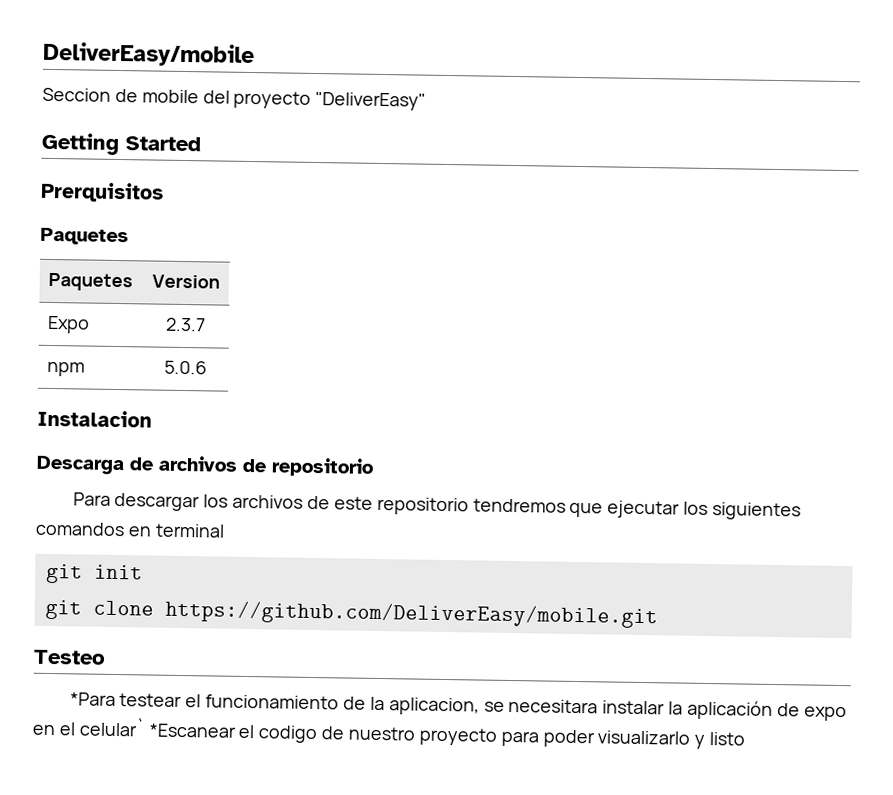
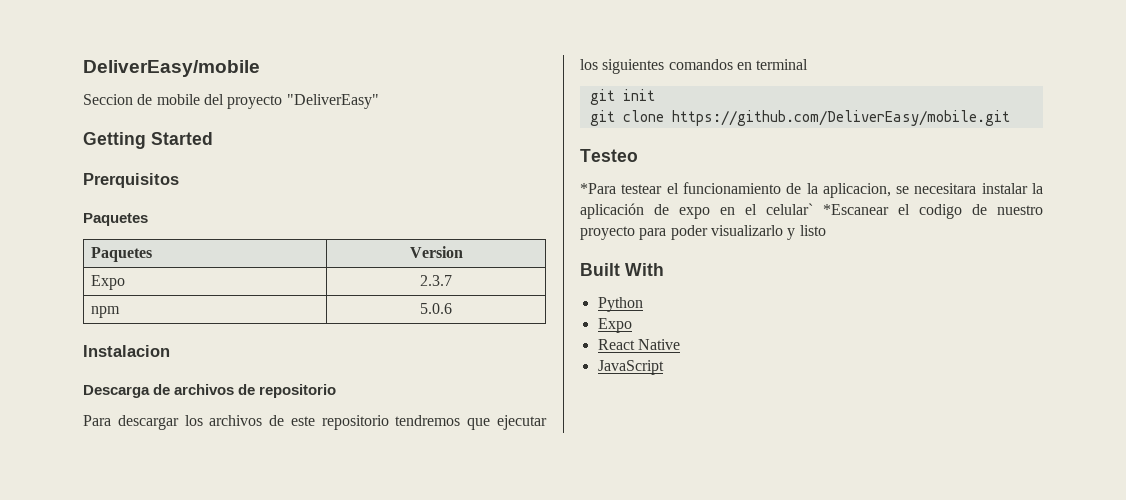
+ Built With
+ Python
+ Expo
+ React Native
+ JavaScript

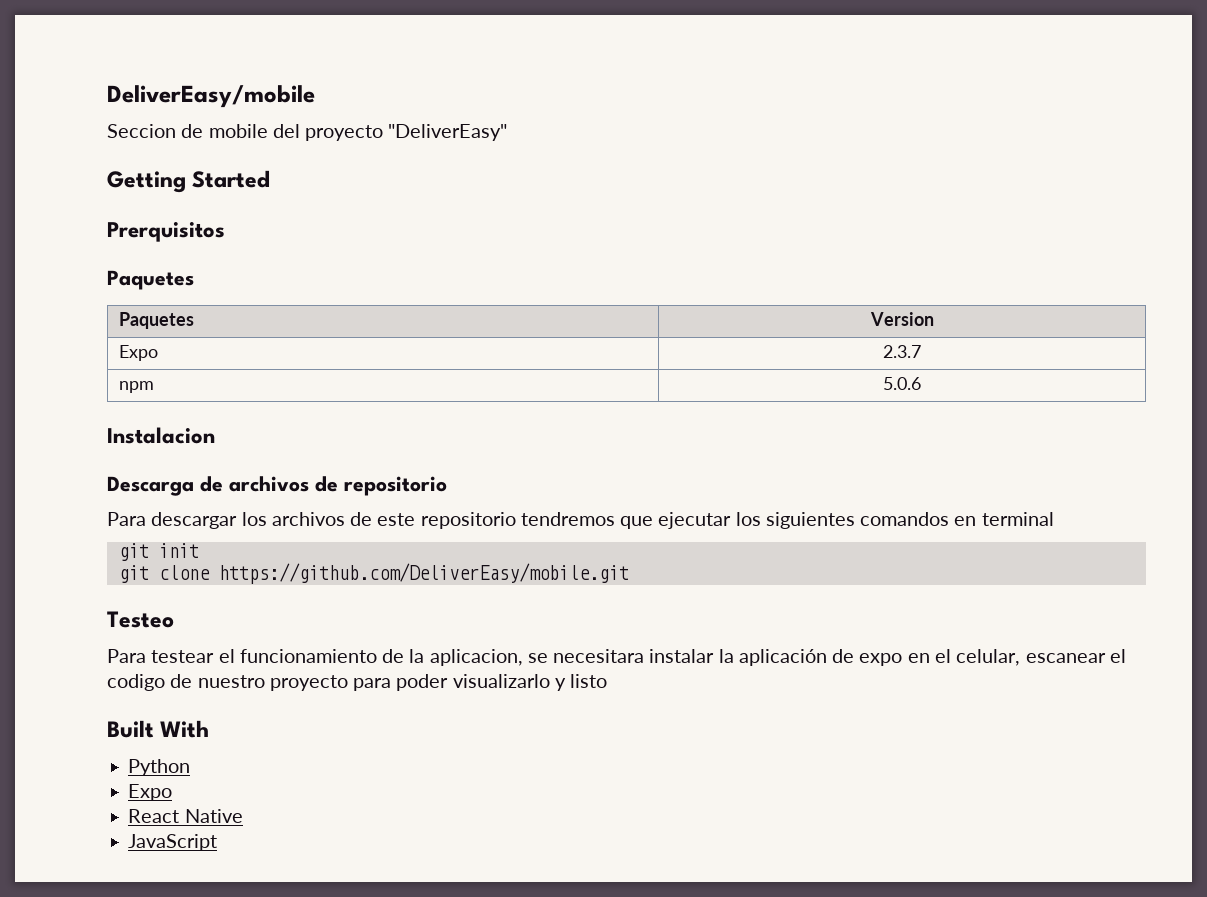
- *Para testear el funcionamiento de la aplicacion, se necesitara instalar la aplicación de expo en el celular` *Escanear el codigo de nuestro proyecto para poder visualizarlo y listo
+ Para testear el funcionamiento de la aplicacion, se necesitara instalar la aplicación de expo en el celular, escanear el codigo de nuestro proyecto para poder visualizarlo y listo

